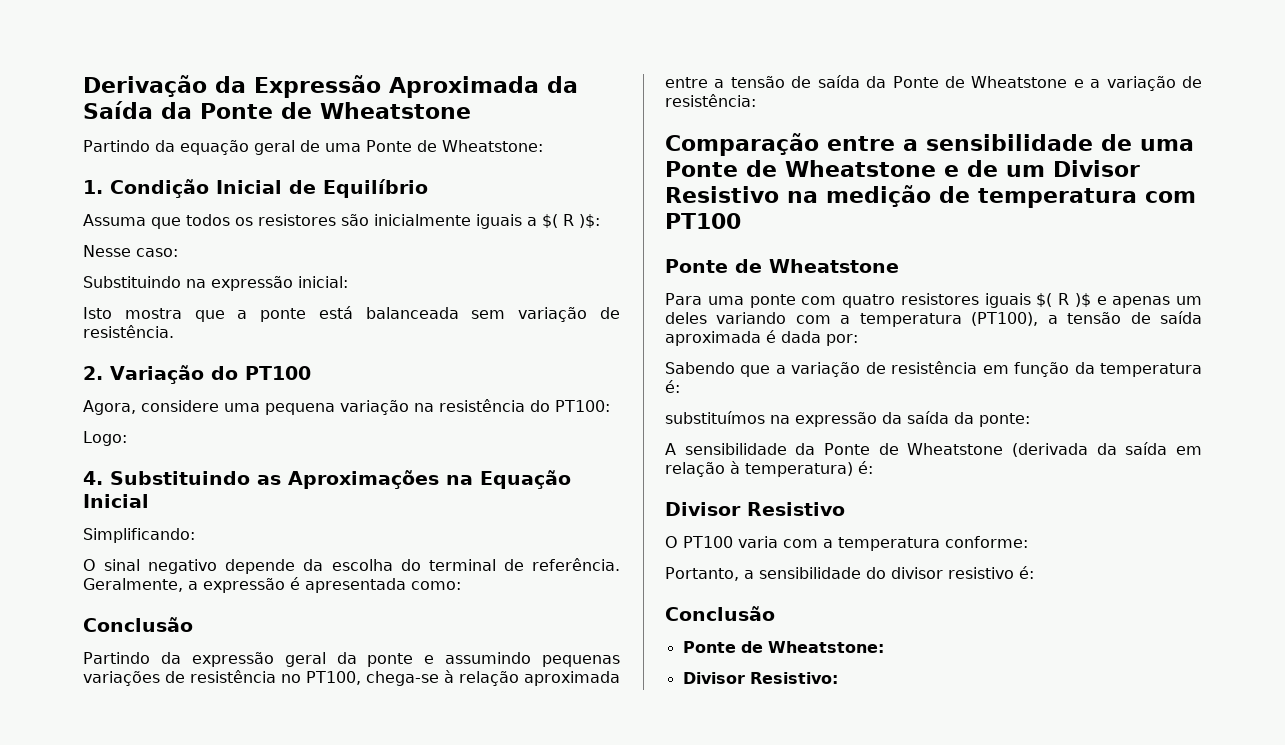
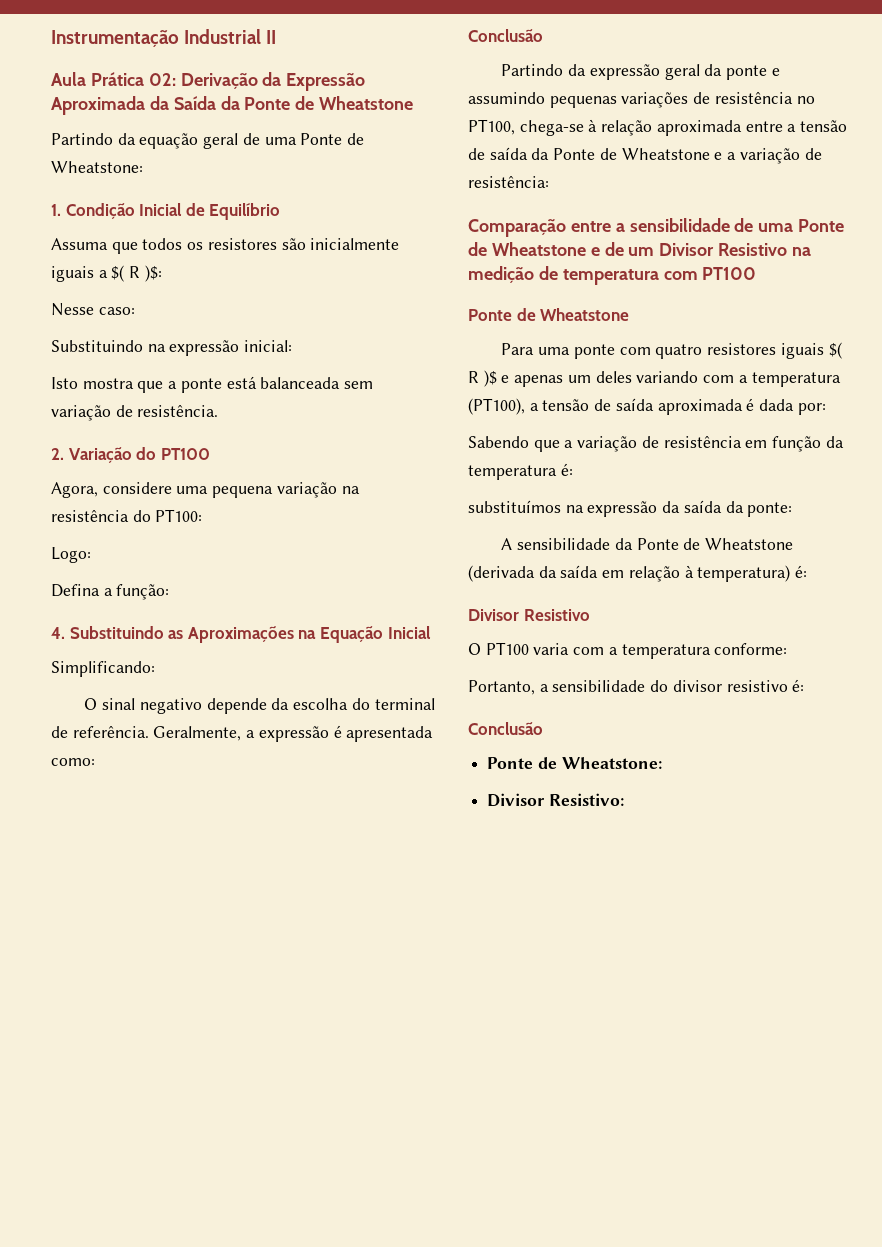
- Derivação da Expressão Aproximada da Saída da Ponte de Wheatstone
+ Instrumentação Industrial II
+ Aula Prática 02: Derivação da Expressão Aproximada da Saída da Ponte de Wheatstone
+ Defina a função:

